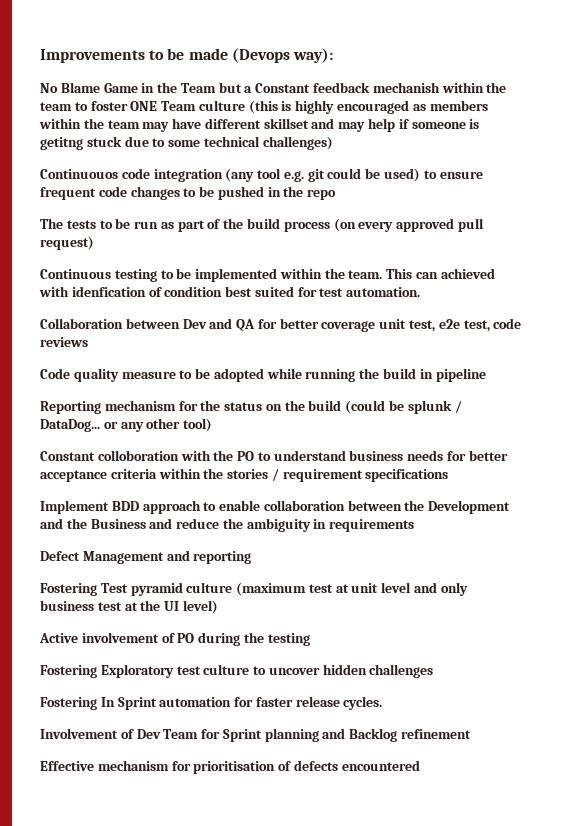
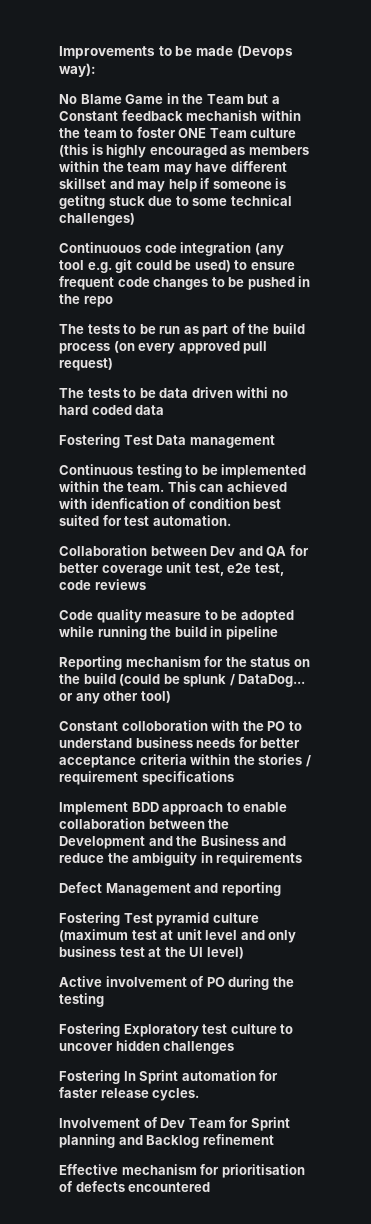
+ The tests to be data driven withi no hard coded data
+ Fostering Test Data management

